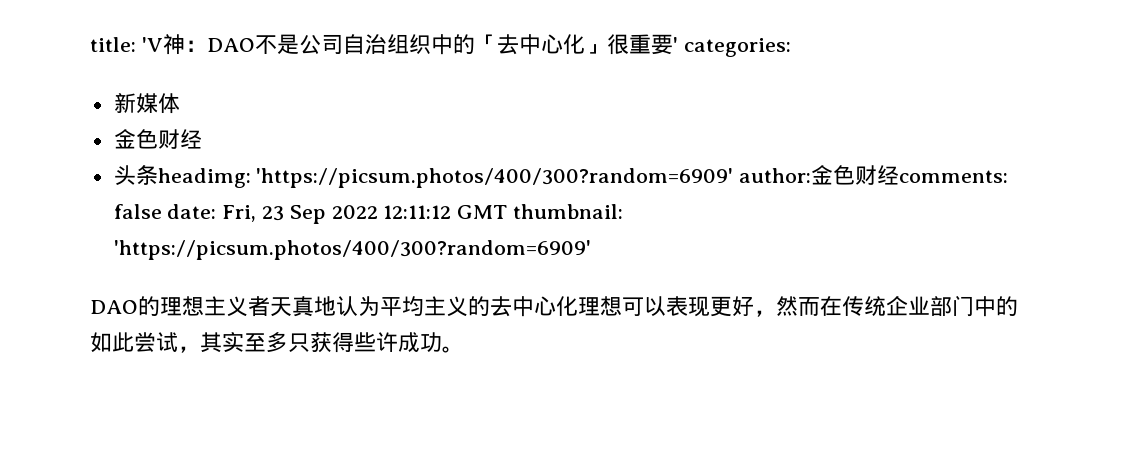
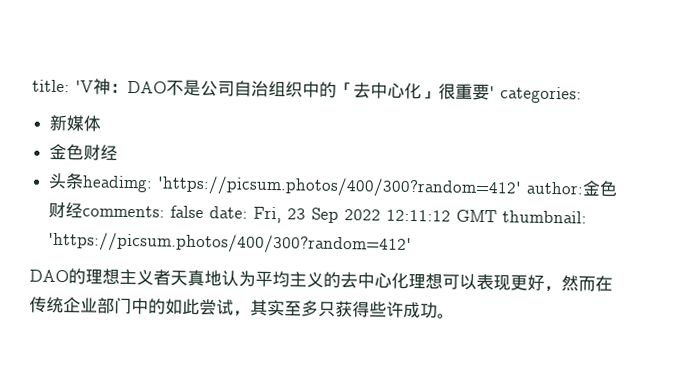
- 头条headimg: 'https://picsum.photos/400/300?random=6909' author:金色财经comments: false date: Fri, 23 Sep 2022 12:11:12 GMT thumbnail: 'https://picsum.photos/400/300?random=6909'
+ 头条headimg: 'https://picsum.photos/400/300?random=412' author:金色财经comments: false date: Fri, 23 Sep 2022 12:11:12 GMT thumbnail: 'https://picsum.photos/400/300?random=412'

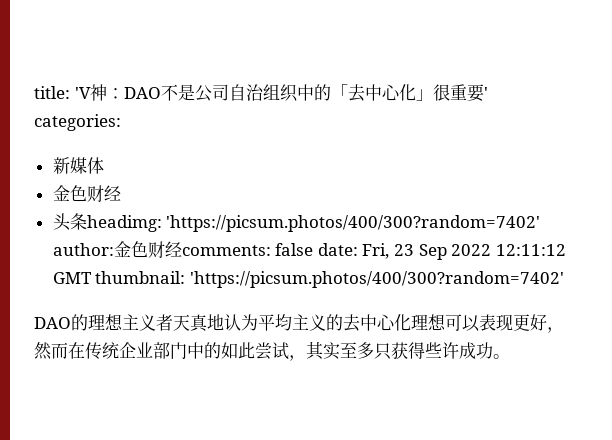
- 头条headimg: 'https://picsum.photos/400/300?random=412' author:金色财经comments: false date: Fri, 23 Sep 2022 12:11:12 GMT thumbnail: 'https://picsum.photos/400/300?random=412'
+ 头条headimg: 'https://picsum.photos/400/300?random=7402' author:金色财经comments: false date: Fri, 23 Sep 2022 12:11:12 GMT thumbnail: 'https://picsum.photos/400/300?random=7402'

